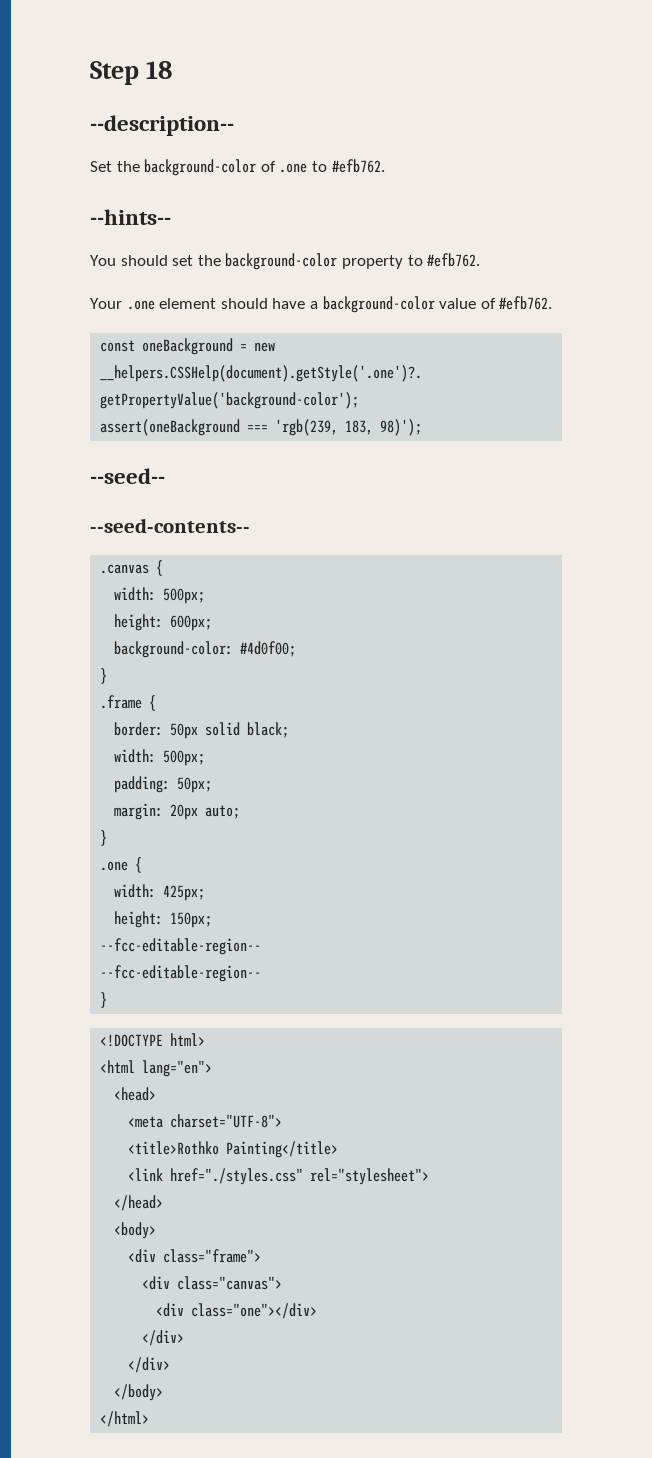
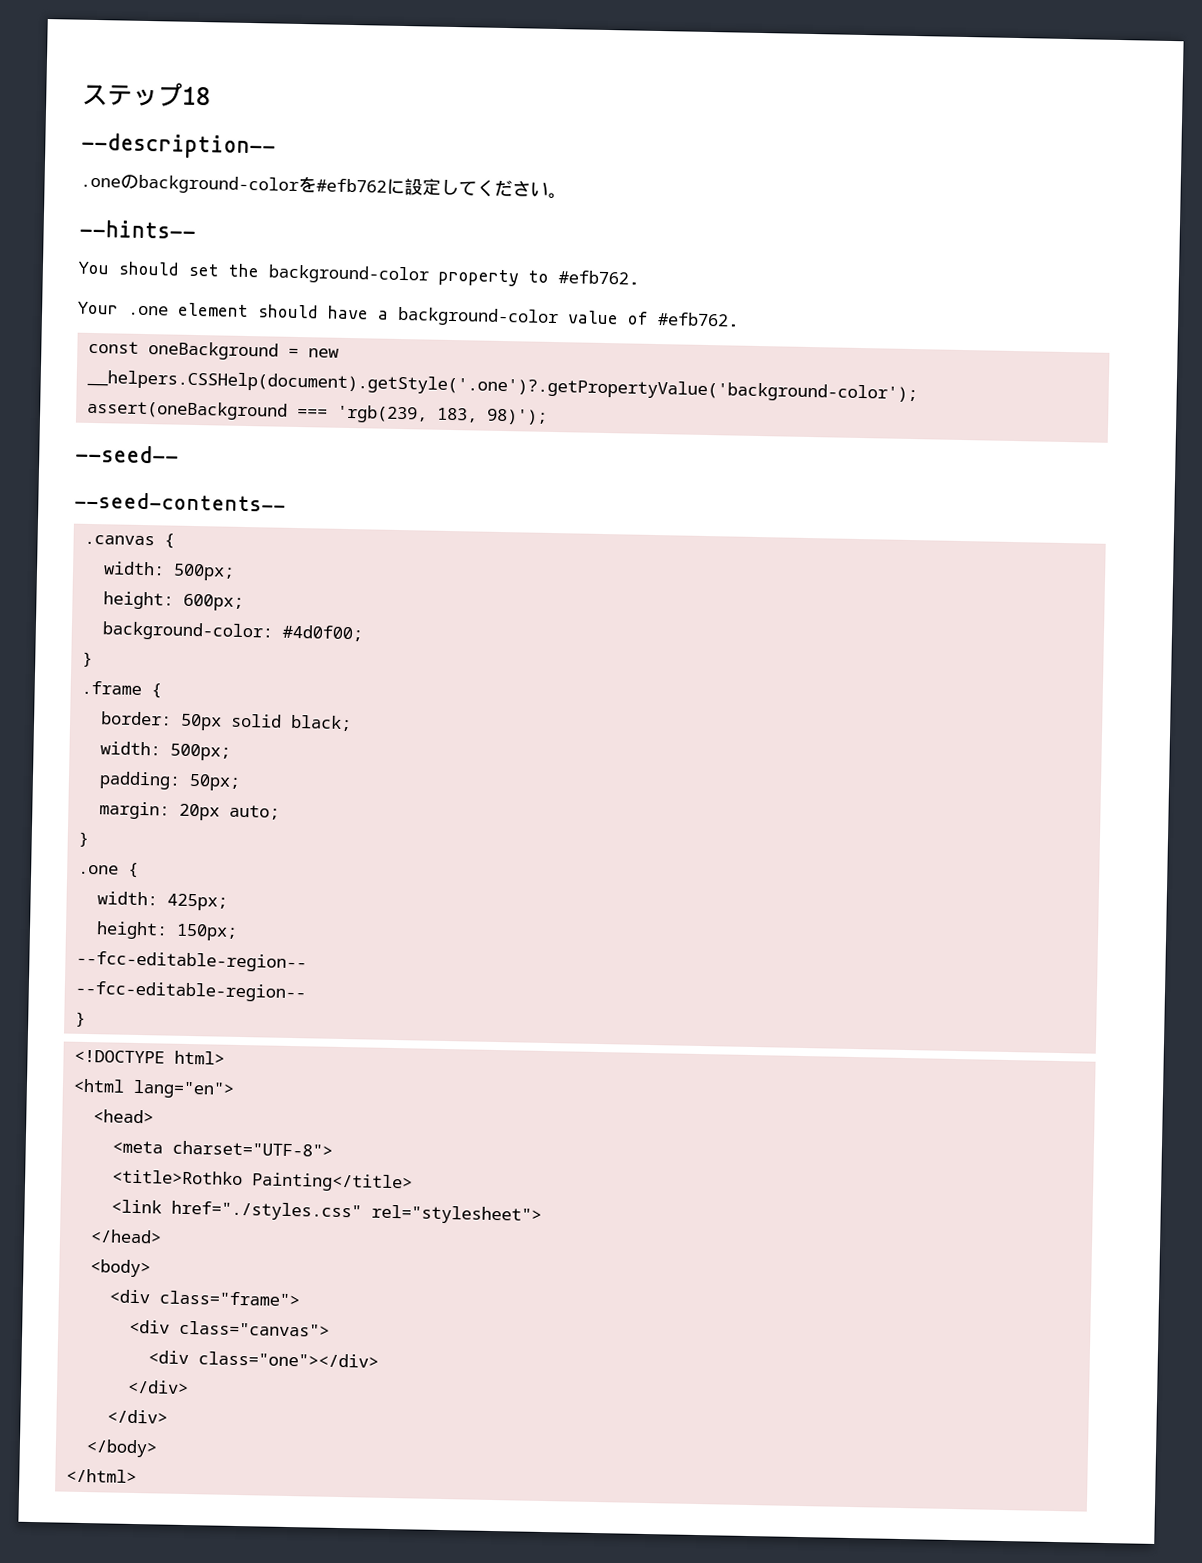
- Step 18
+ ステップ18
- Set the background-color of .one to #efb762.
+ .oneのbackground-colorを#efb762に設定してください。

